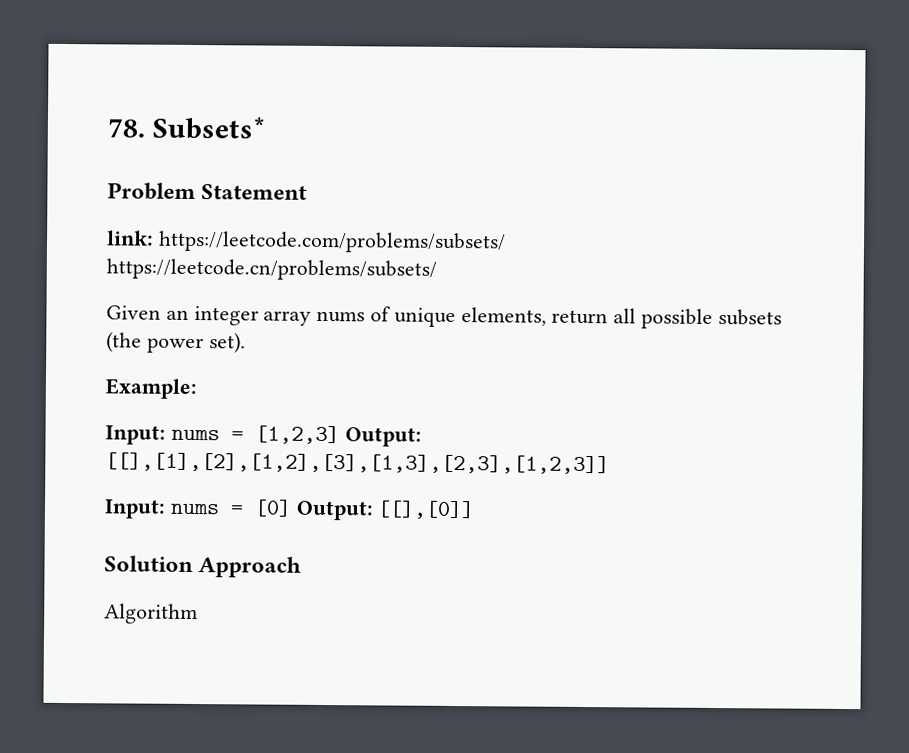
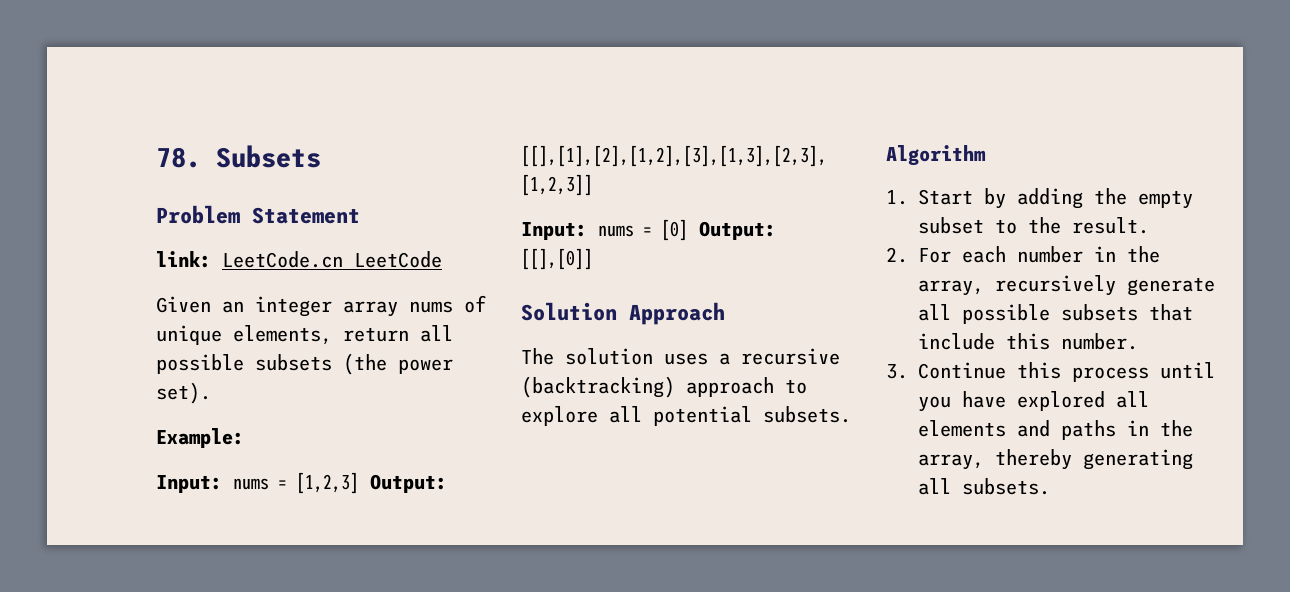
- 78. Subsets*
+ 78. Subsets
- link: https://leetcode.com/problems/subsets/ https://leetcode.cn/problems/subsets/
+ link: LeetCode.cn LeetCode
+ The solution uses a recursive (backtracking) approach to explore all potential subsets.
  Algorithm
+ 1. Start by adding the empty subset to the result.
+ 2. For each number in the array, recursively generate all possible subsets that include this number.
+ 3. Continue this process until you have explored all elements and paths in the array, thereby generating all subsets.

